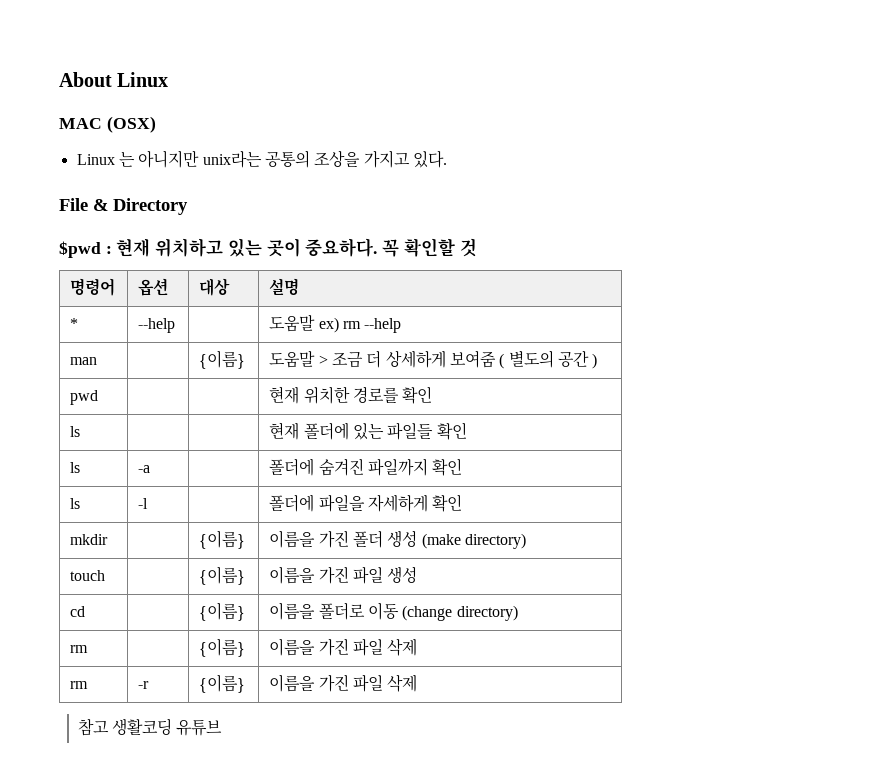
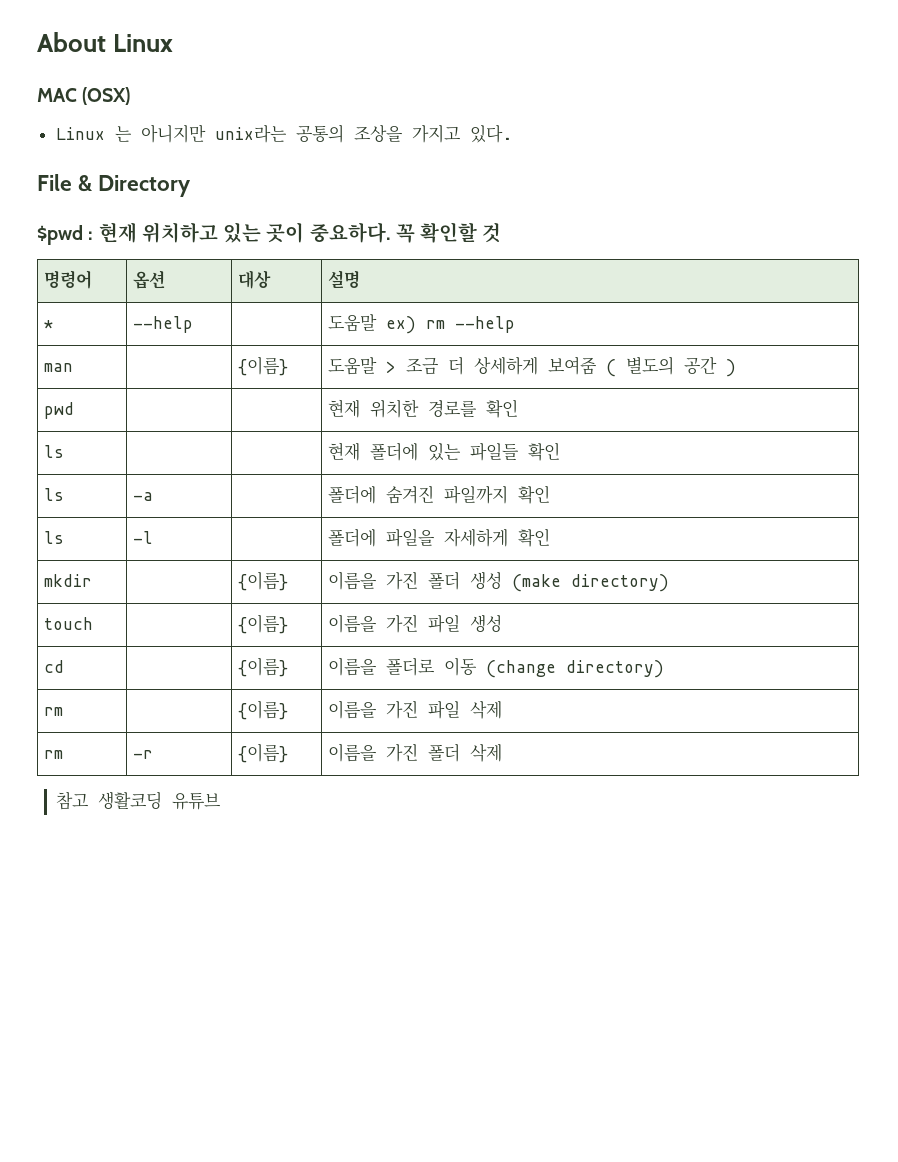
- rm | -r | {이름} | 이름을 가진 파일 삭제
+ rm | -r | {이름} | 이름을 가진 폴더 삭제

